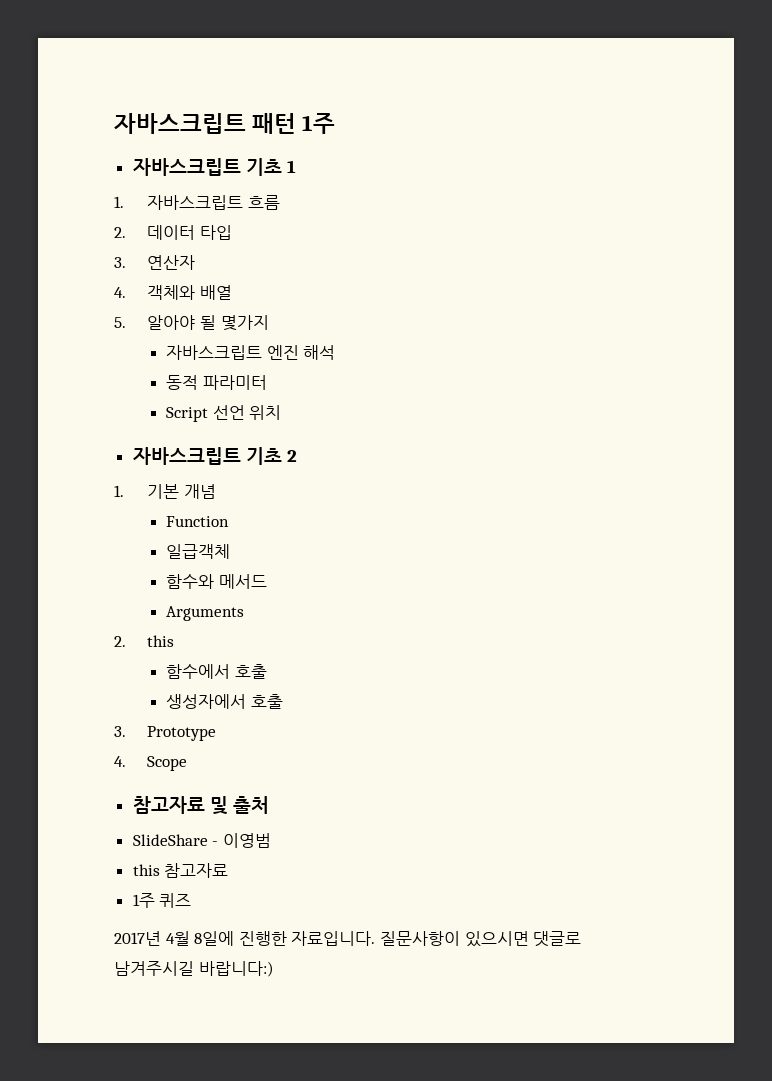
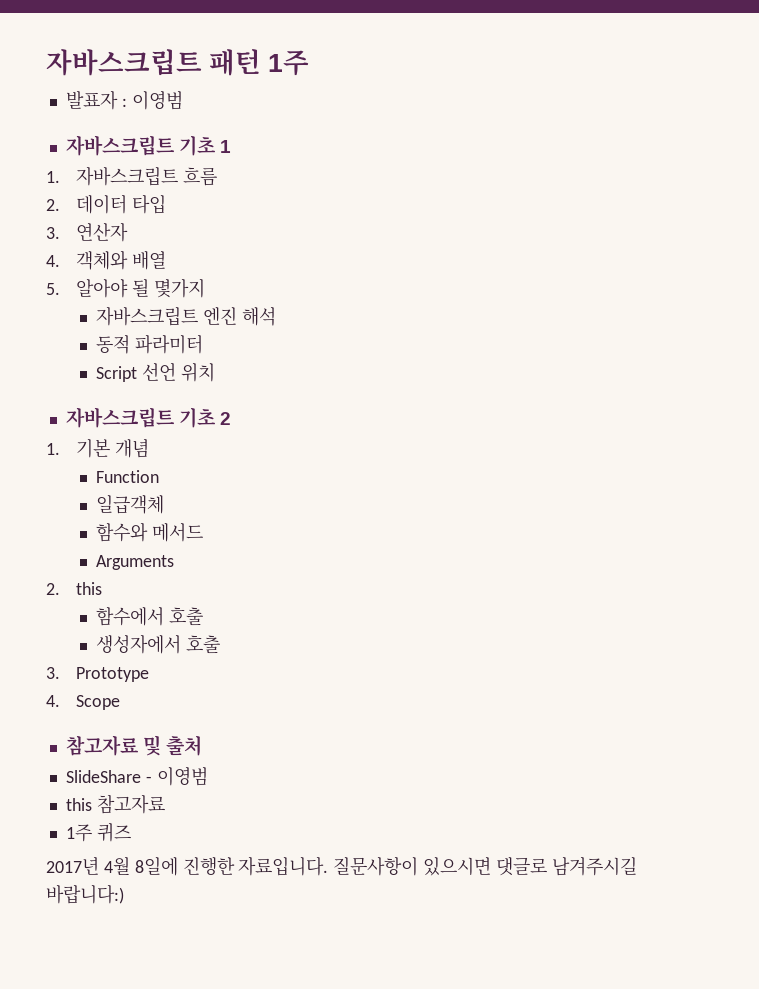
+ 발표자 : 이영범

